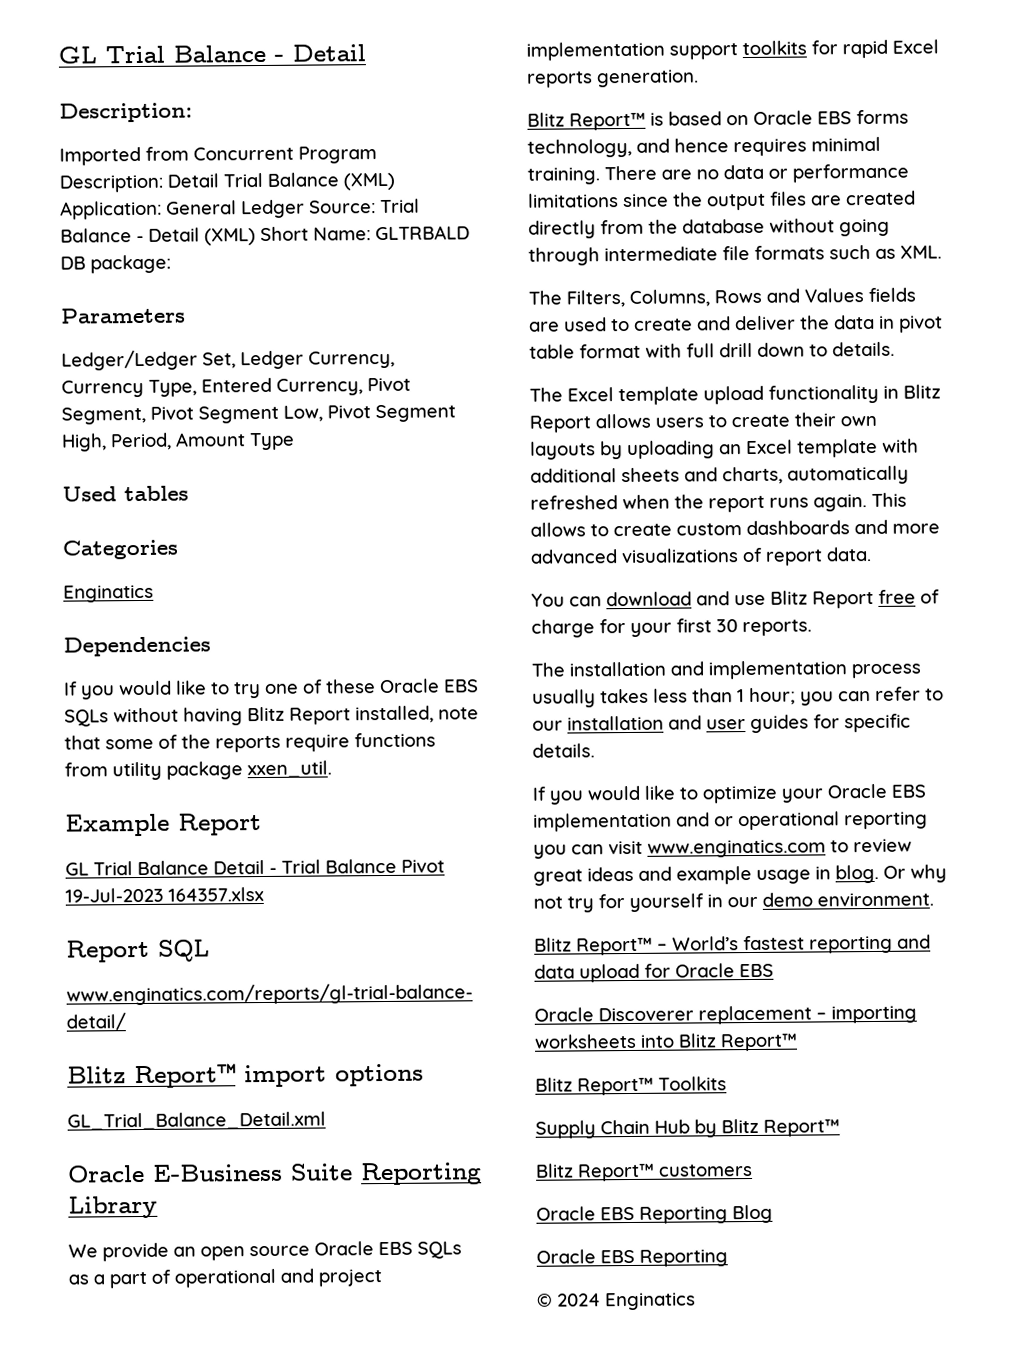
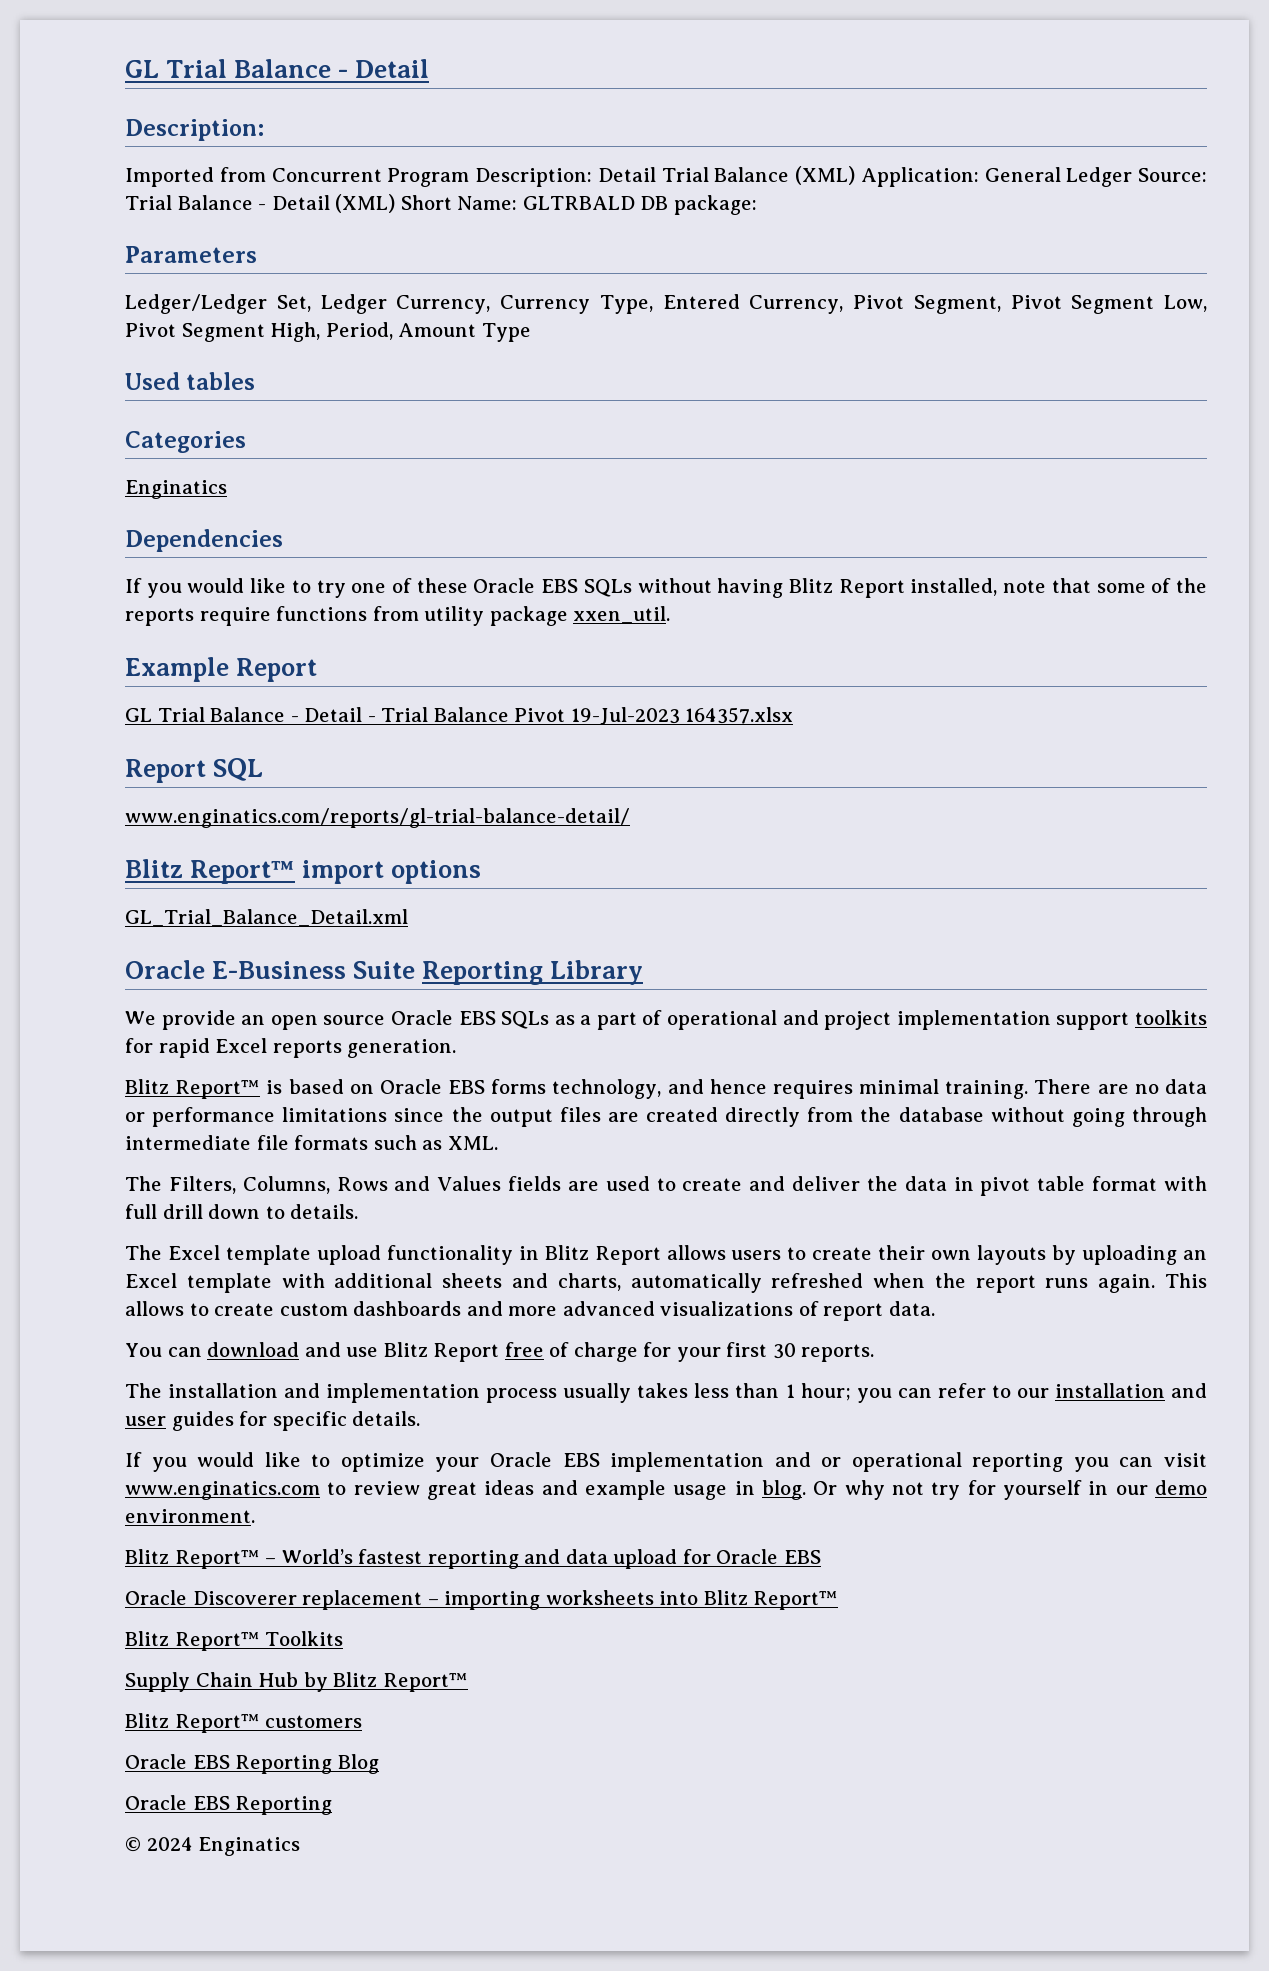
- GL Trial Balance Detail - Trial Balance Pivot 19-Jul-2023 164357.xlsx
+ GL Trial Balance - Detail - Trial Balance Pivot 19-Jul-2023 164357.xlsx

